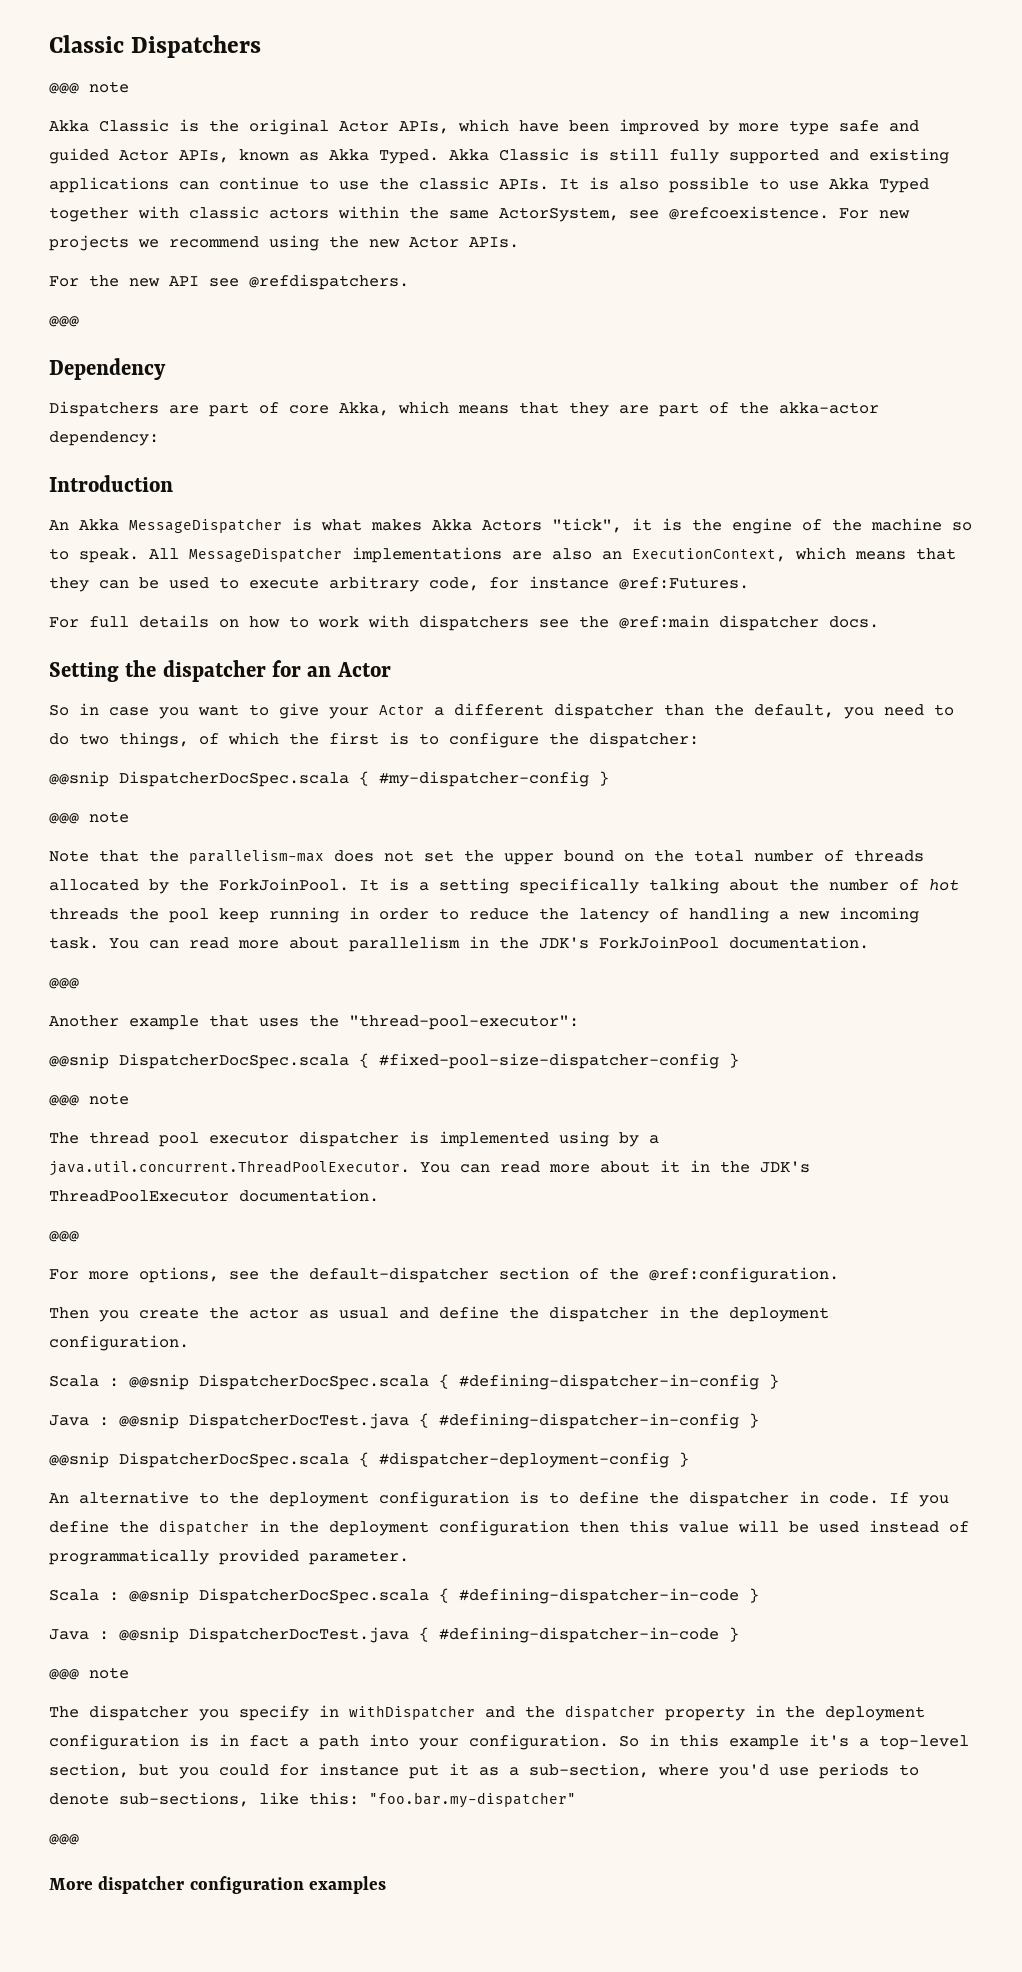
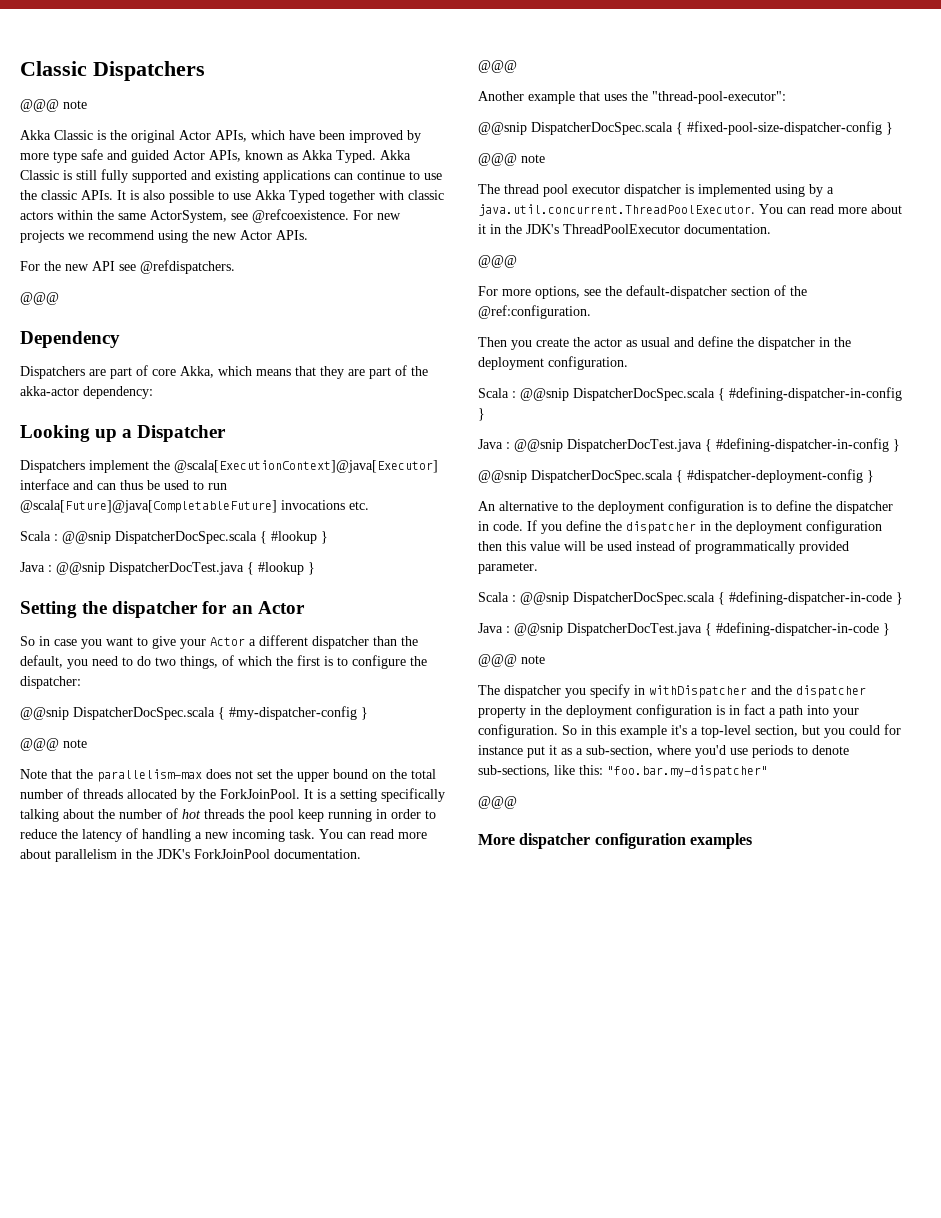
- Introduction
- An Akka MessageDispatcher is what makes Akka Actors "tick", it is the engine of the machine so to speak. All MessageDispatcher implementations are also an ExecutionContext, which means that they can be used to execute arbitrary code, for instance @ref:Futures.
- For full details on how to work with dispatchers see the @ref:main dispatcher docs.
+ Looking up a Dispatcher
+ Dispatchers implement the @scala[ExecutionContext]@java[Executor] interface and can thus be used to run @scala[Future]@java[CompletableFuture] invocations etc.
+ Scala : @@snip DispatcherDocSpec.scala { #lookup }
+ Java : @@snip DispatcherDocTest.java { #lookup }

